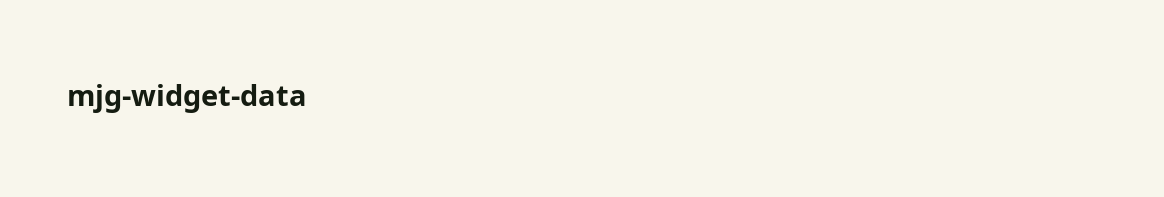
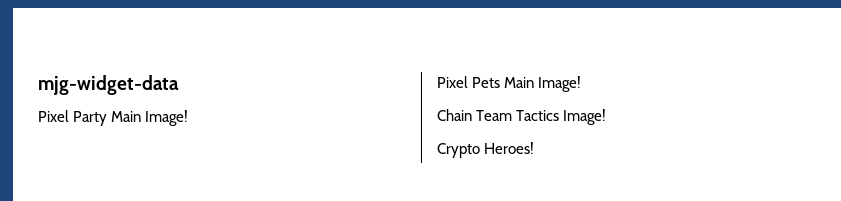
+ Pixel Party Main Image!
+ Pixel Pets Main Image!
+ Chain Team Tactics Image!
+ Crypto Heroes!

